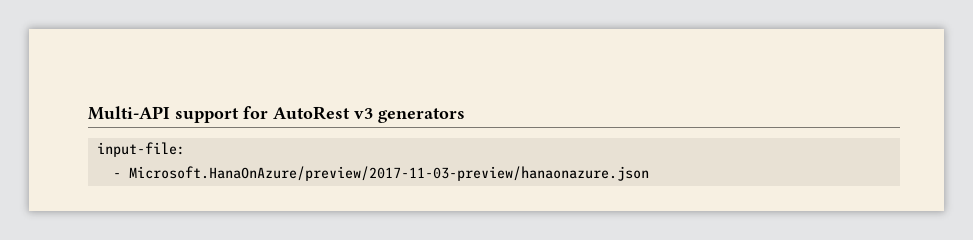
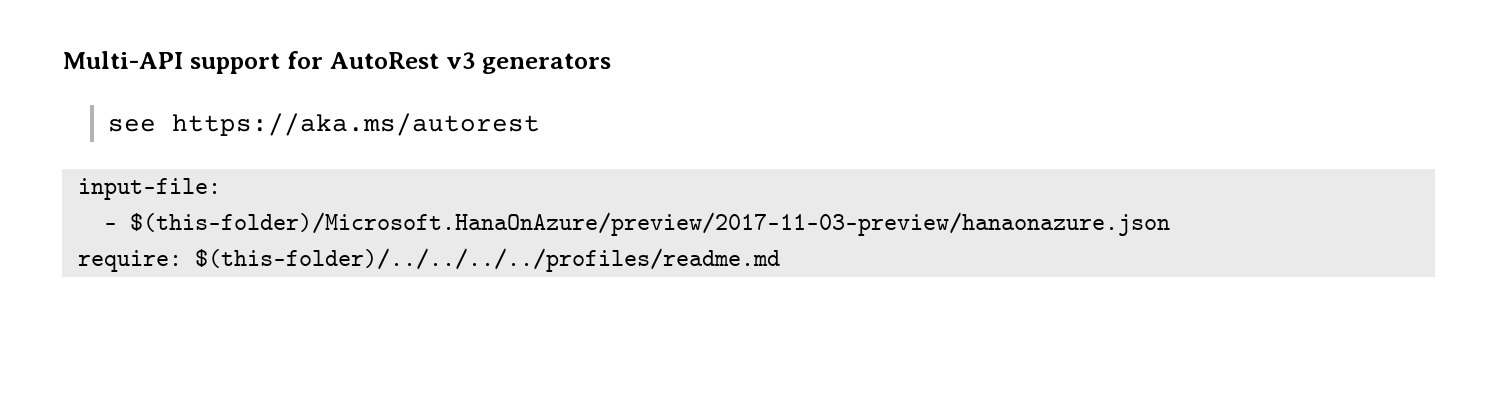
+ see https://aka.ms/autorest
- - Microsoft.HanaOnAzure/preview/2017-11-03-preview/hanaonazure.json
+ - $(this-folder)/Microsoft.HanaOnAzure/preview/2017-11-03-preview/hanaonazure.json
+ require: $(this-folder)/../../../../profiles/readme.md

